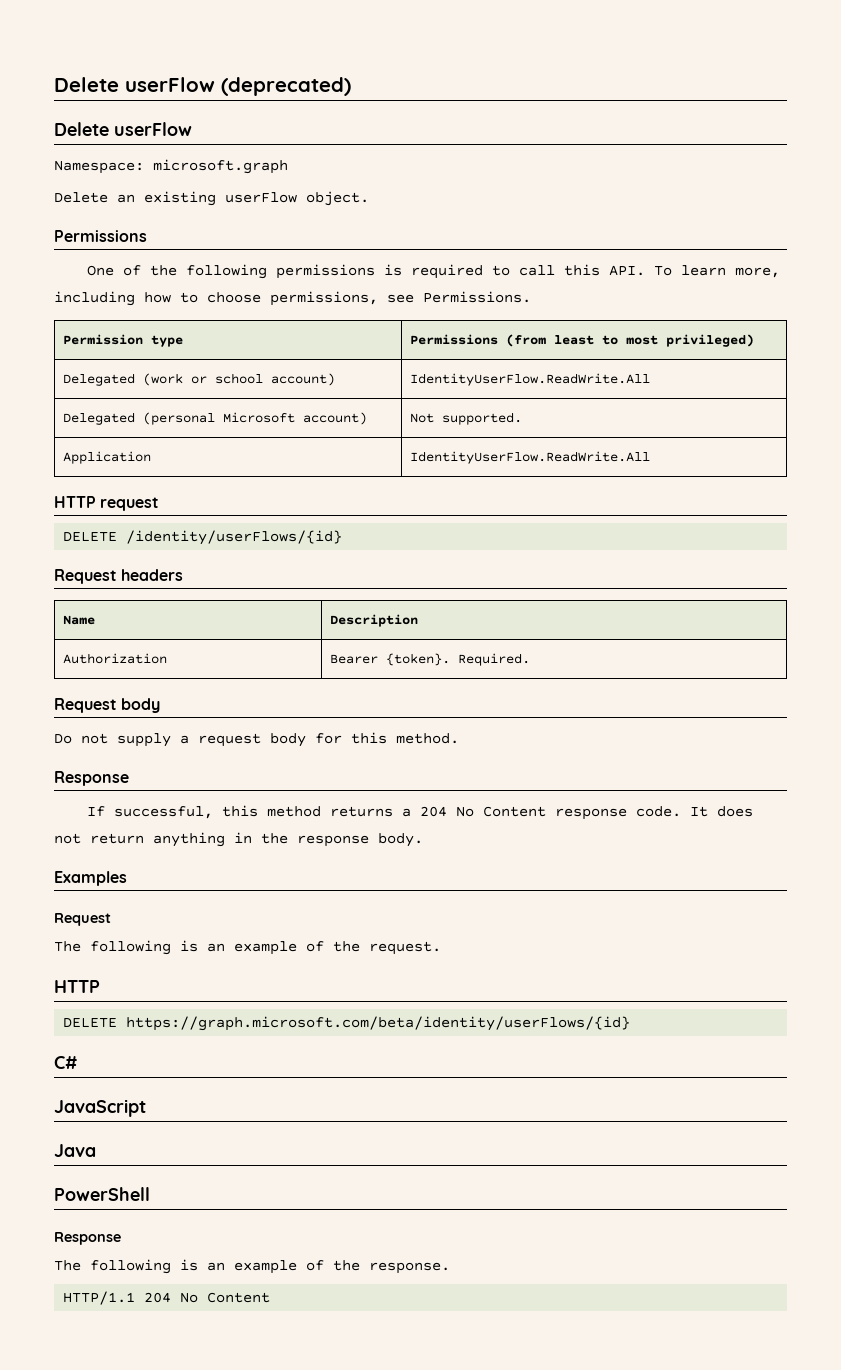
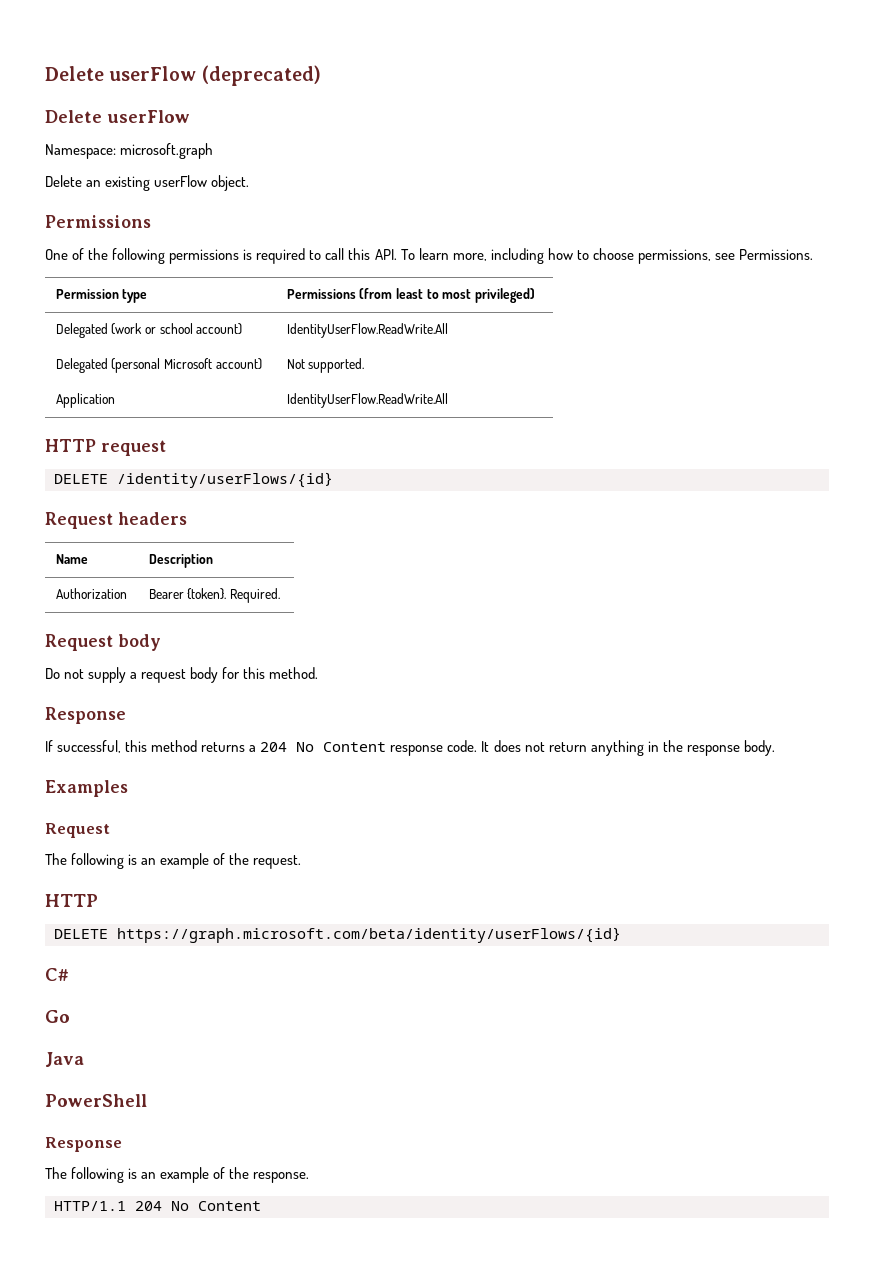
- JavaScript
+ Go

